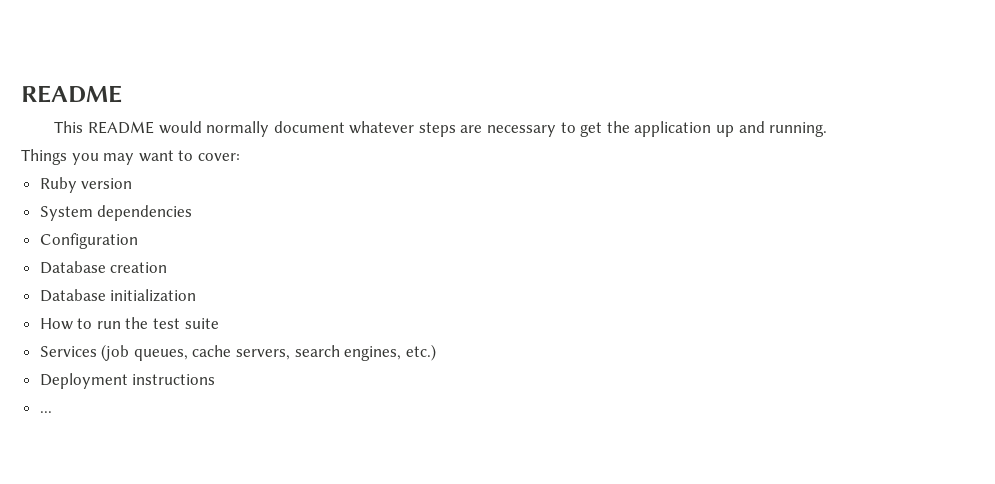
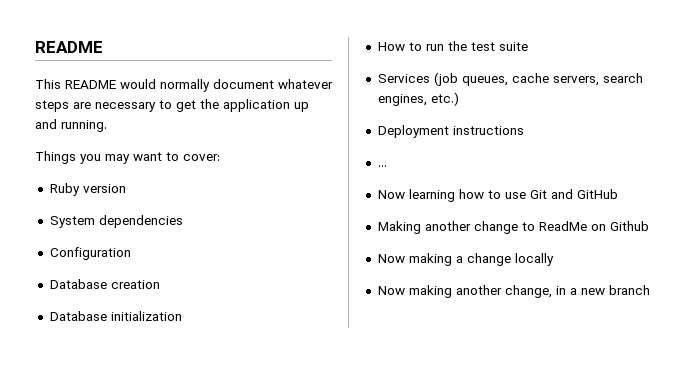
+ Now learning how to use Git and GitHub
+ Making another change to ReadMe on Github
+ Now making a change locally
+ Now making another change, in a new branch

